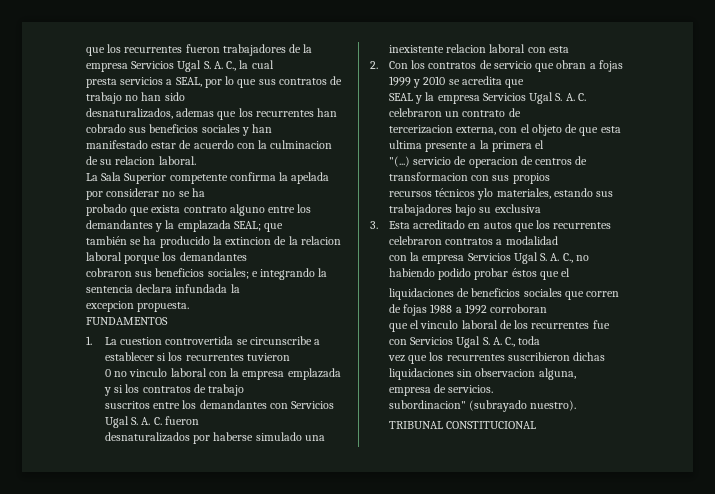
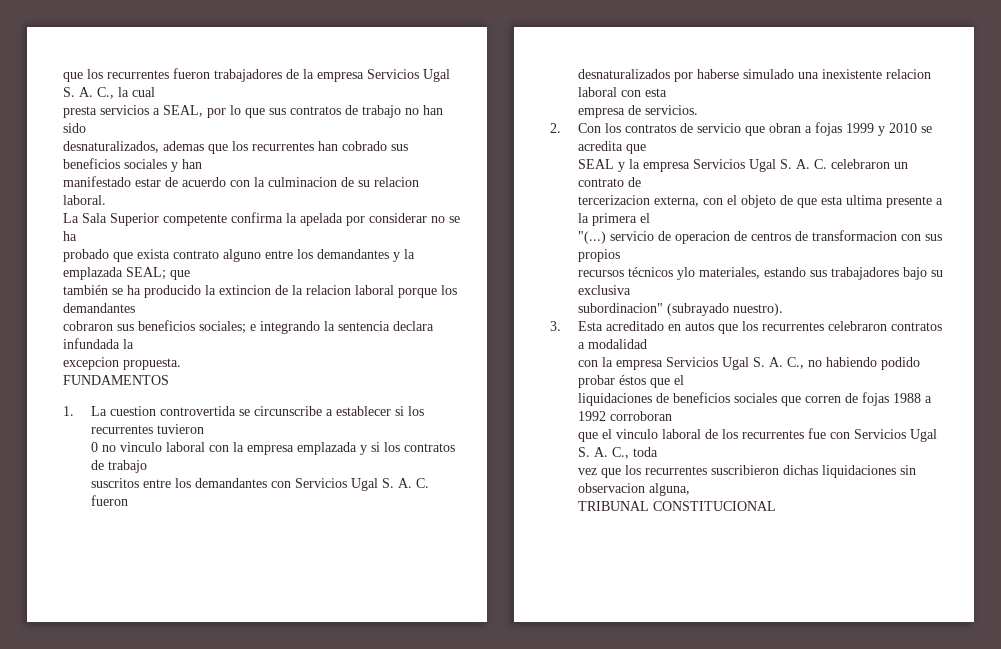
+ empresa de servicios.
+ subordinacion" (subrayado nuestro).
- empresa de servicios.
- subordinacion" (subrayado nuestro).

